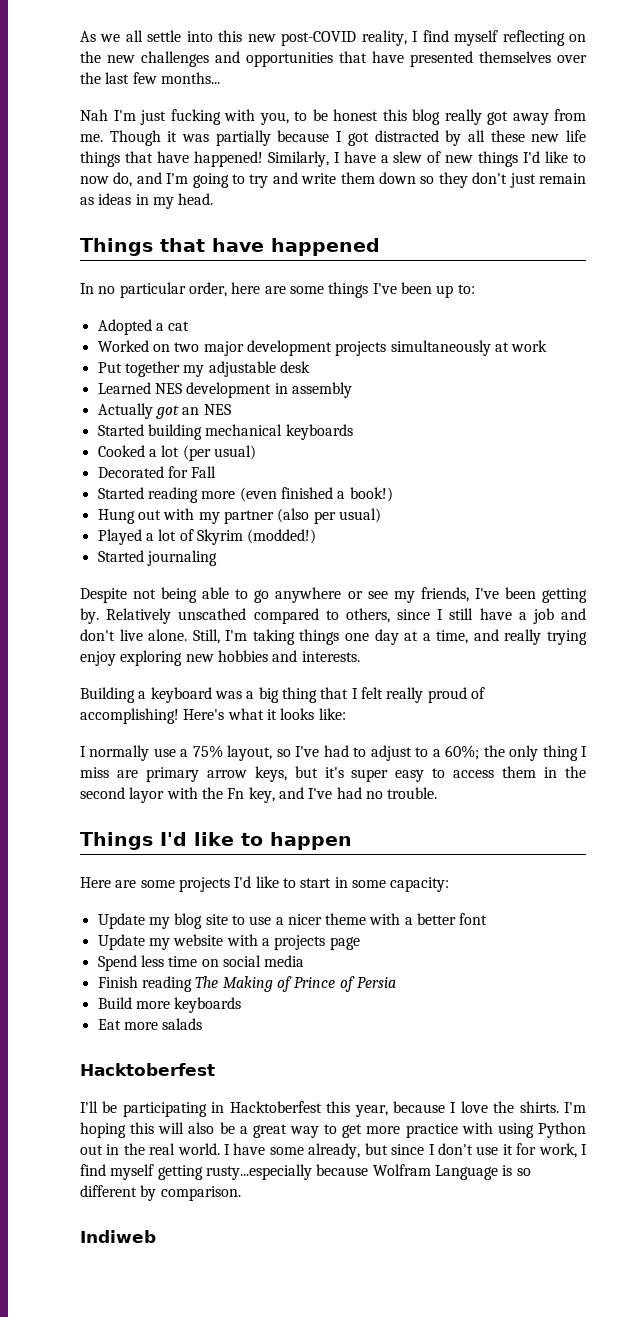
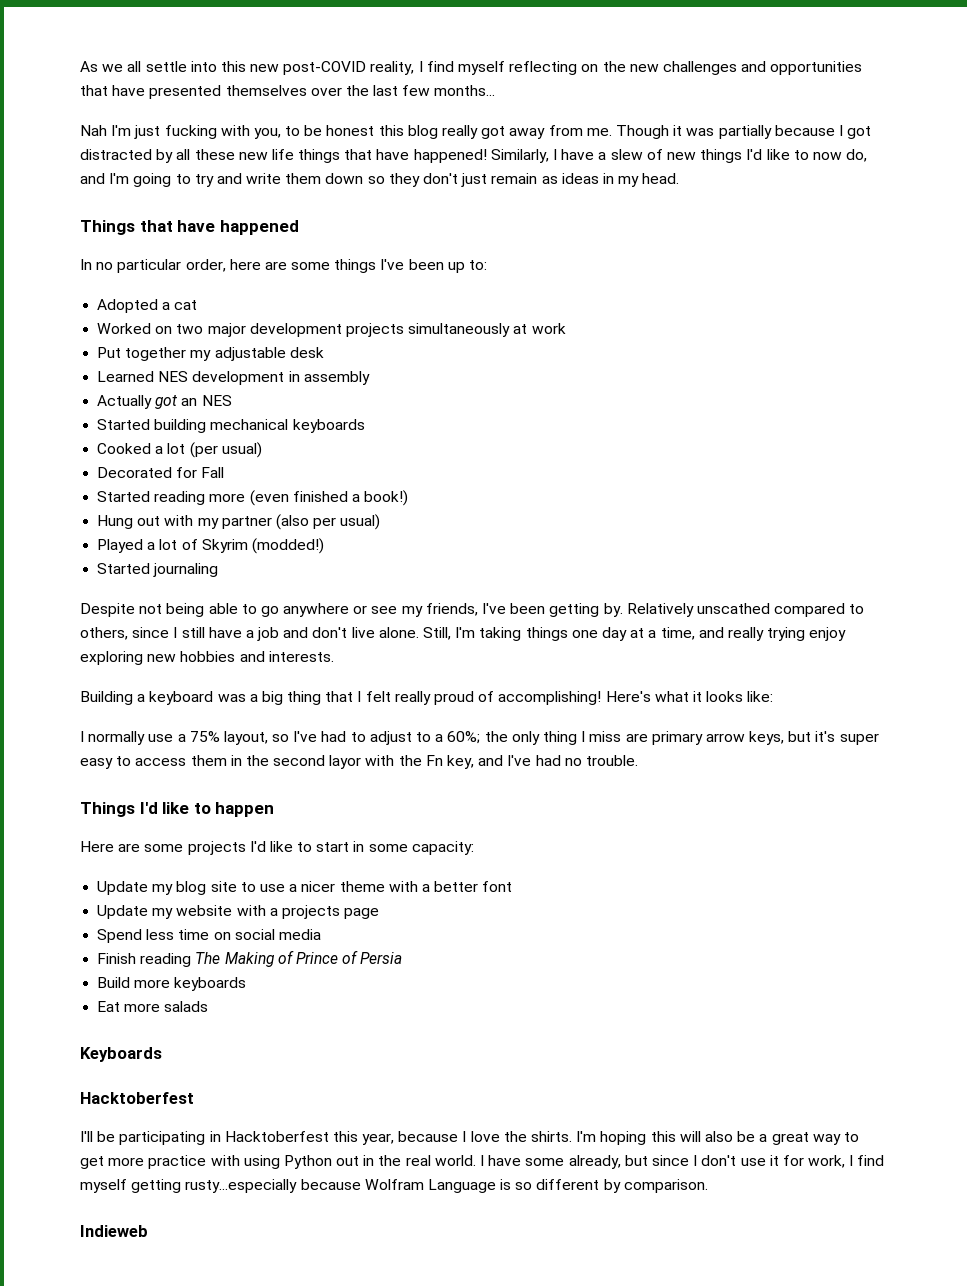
+ Keyboards
- Indiweb
+ Indieweb

